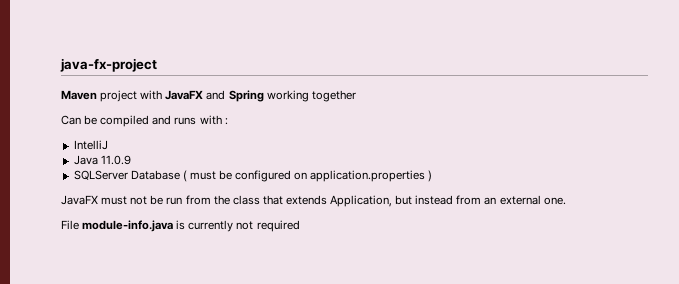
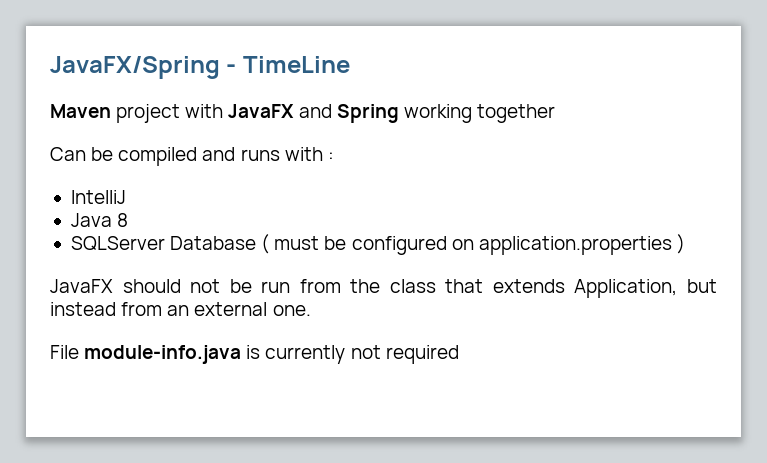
- java-fx-project
+ JavaFX/Spring - TimeLine
- Java 11.0.9
+ Java 8
- JavaFX must not be run from the class that extends Application, but instead from an external one.
+ JavaFX should not be run from the class that extends Application, but instead from an external one.

